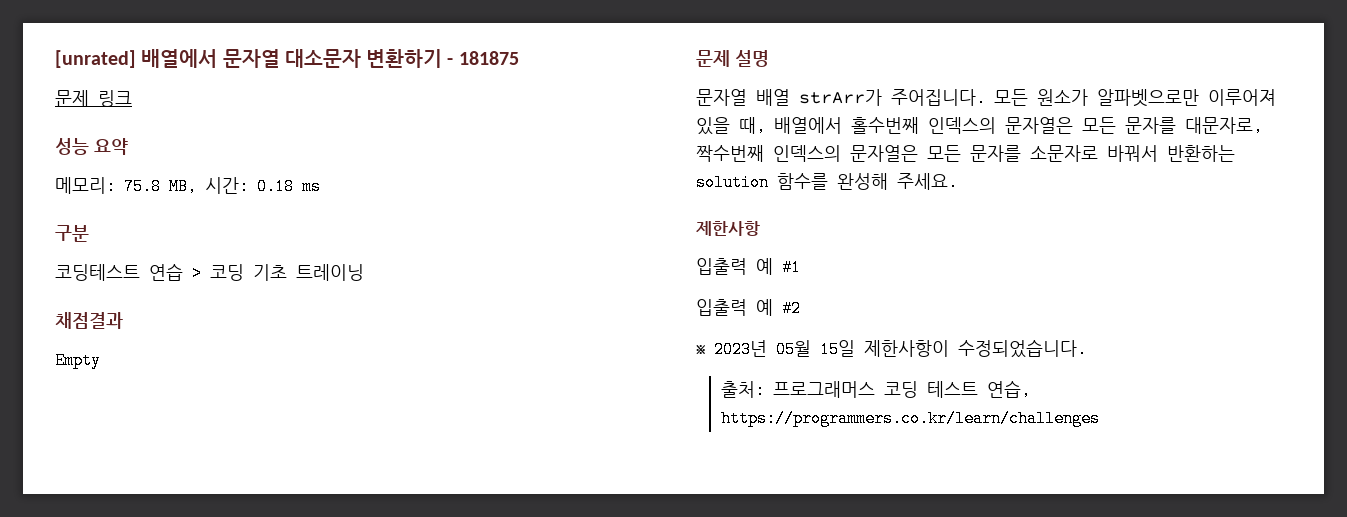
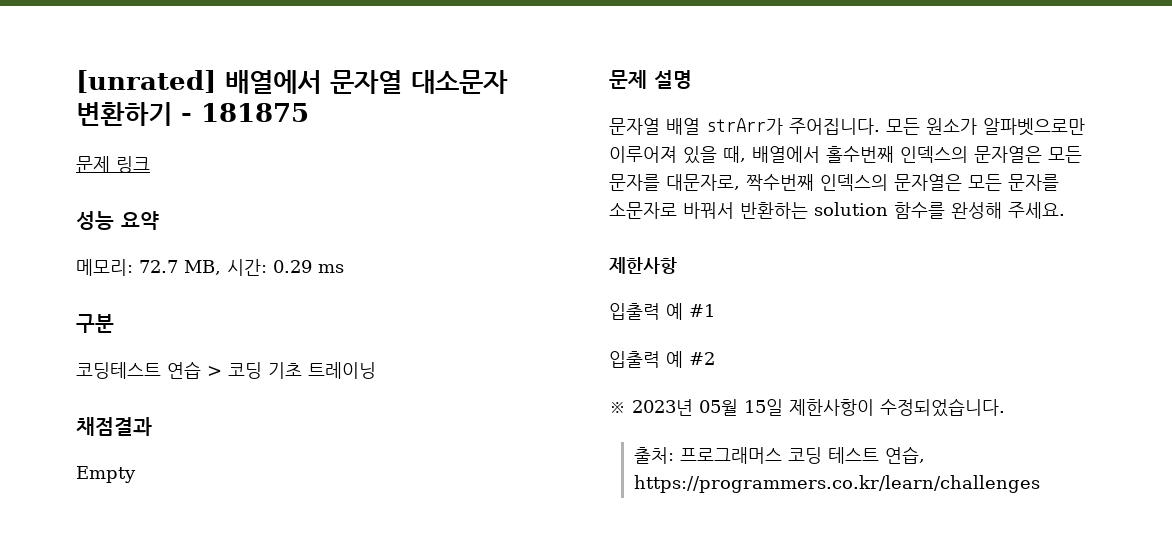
- 메모리: 75.8 MB, 시간: 0.18 ms
+ 메모리: 72.7 MB, 시간: 0.29 ms

